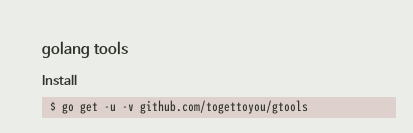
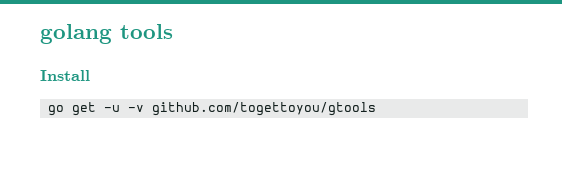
- $ go get -u -v github.com/togettoyou/gtools
+ go get -u -v github.com/togettoyou/gtools

